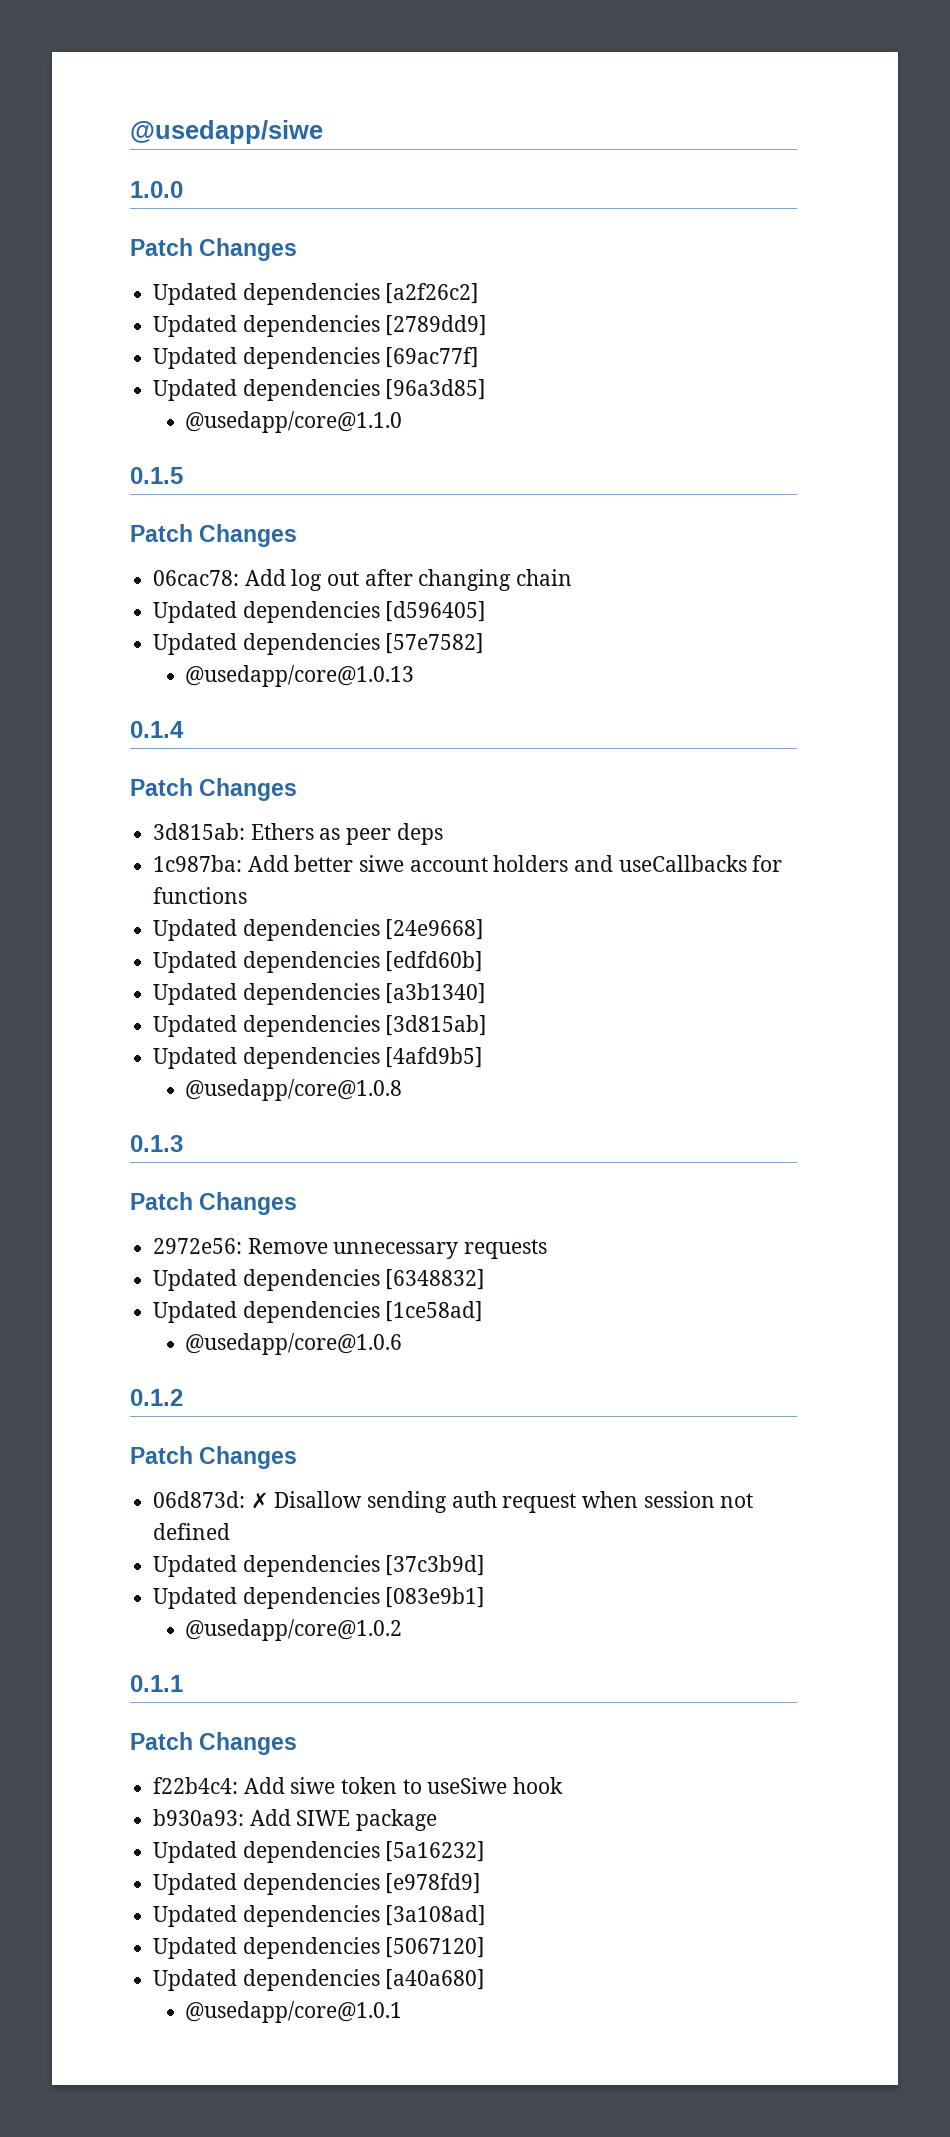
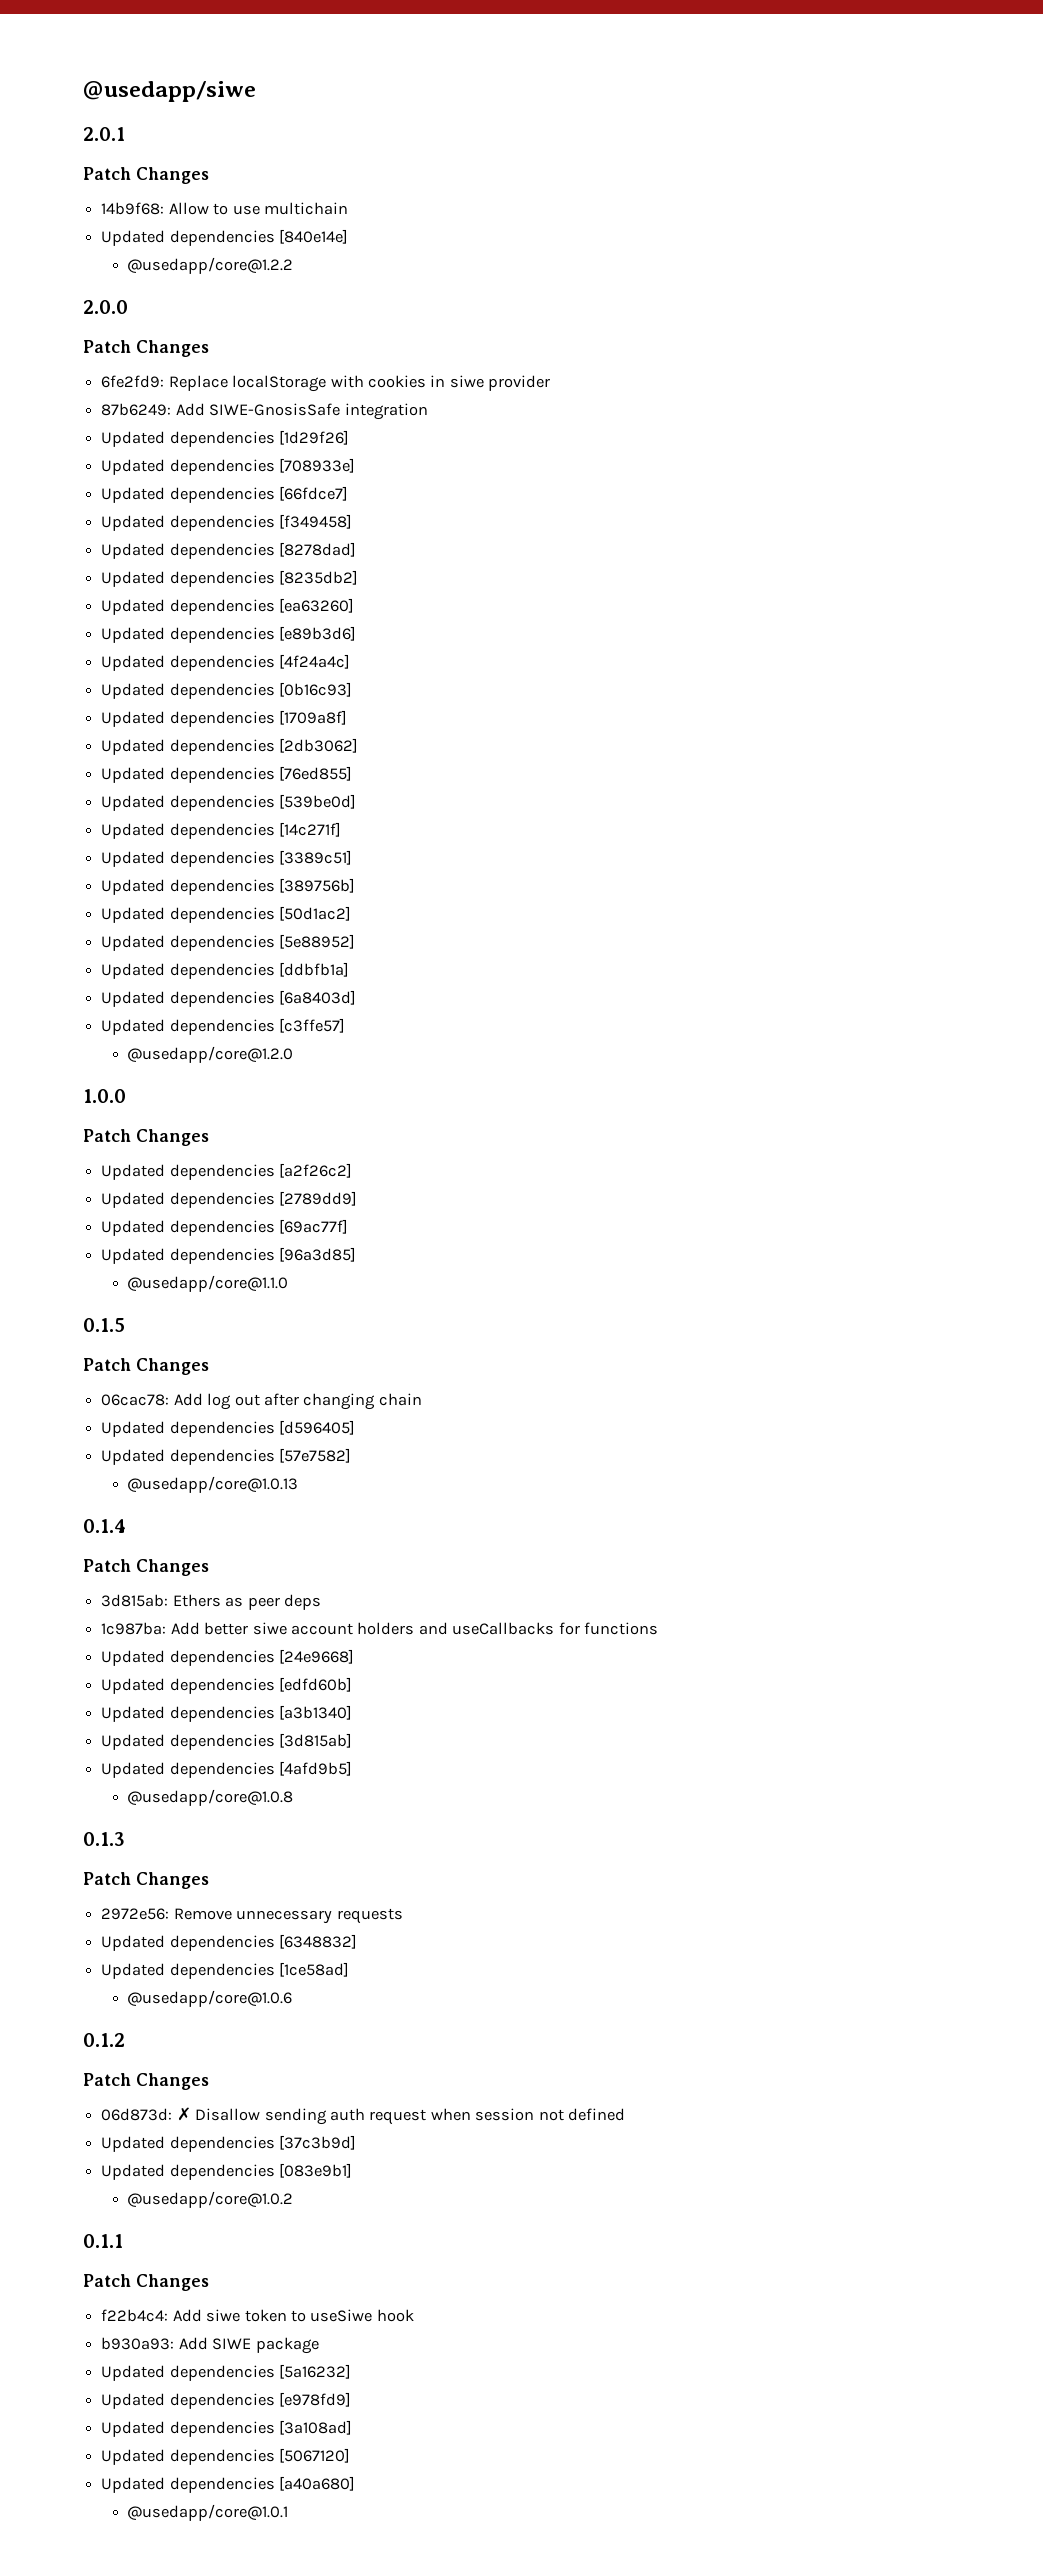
+ 2.0.1
+ Patch Changes
+ 14b9f68: Allow to use multichain
+ Updated dependencies [840e14e]
+ @usedapp/core@1.2.2
+ 2.0.0
+ Patch Changes
+ 6fe2fd9: Replace localStorage with cookies in siwe provider
+ 87b6249: Add SIWE-GnosisSafe integration
+ Updated dependencies [1d29f26]
+ Updated dependencies [708933e]
+ Updated dependencies [66fdce7]
+ Updated dependencies [f349458]
+ Updated dependencies [8278dad]
+ Updated dependencies [8235db2]
+ Updated dependencies [ea63260]
+ Updated dependencies [e89b3d6]
+ Updated dependencies [4f24a4c]
+ Updated dependencies [0b16c93]
+ Updated dependencies [1709a8f]
+ Updated dependencies [2db3062]
+ Updated dependencies [76ed855]
+ Updated dependencies [539be0d]
+ Updated dependencies [14c271f]
+ Updated dependencies [3389c51]
+ Updated dependencies [389756b]
+ Updated dependencies [50d1ac2]
+ Updated dependencies [5e88952]
+ Updated dependencies [ddbfb1a]
+ Updated dependencies [6a8403d]
+ Updated dependencies [c3ffe57]
+ @usedapp/core@1.2.0

